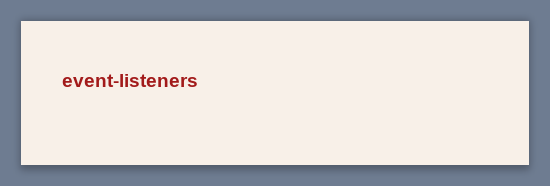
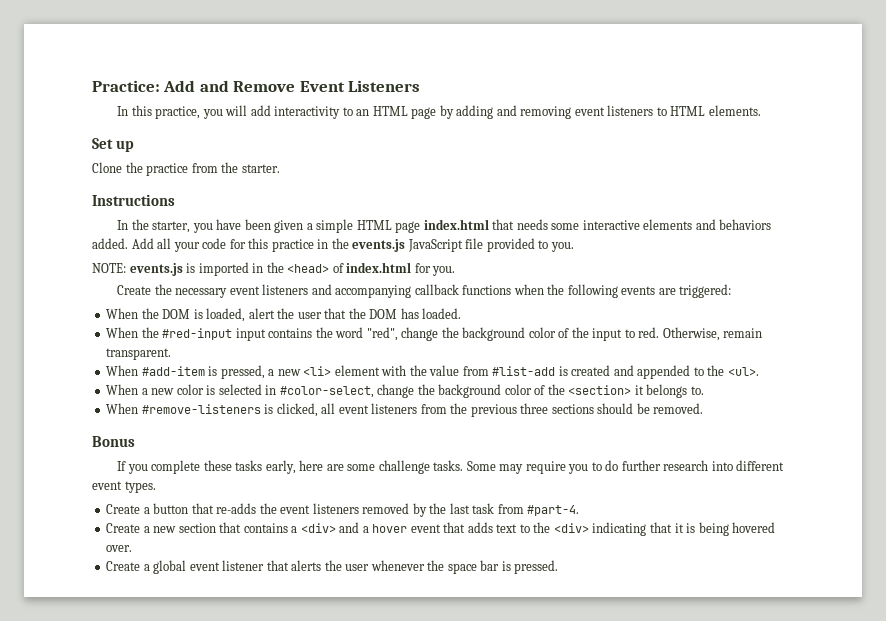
- event-listeners
+ Practice: Add and Remove Event Listeners
+ In this practice, you will add interactivity to an HTML page by adding and removing event listeners to HTML elements.
+ Set up
+ Clone the practice from the starter.
+ Instructions
+ In the starter, you have been given a simple HTML page index.html that needs some interactive elements and behaviors added. Add all your code for this practice in the events.js JavaScript file provided to you.
+ NOTE: events.js is imported in the <head> of index.html for you.
+ Create the necessary event listeners and accompanying callback functions when the following events are triggered:
+ When the DOM is loaded, alert the user that the DOM has loaded.
+ When the #red-input input contains the word "red", change the background color of the input to red. Otherwise, remain transparent.
+ When #add-item is pressed, a new <li> element with the value from #list-add is created and appended to the <ul>.
+ When a new color is selected in #color-select, change the background color of the <section> it belongs to.
+ When #remove-listeners is clicked, all event listeners from the previous three sections should be removed.
+ Bonus
+ If you complete these tasks early, here are some challenge tasks. Some may require you to do further research into different event types.
+ Create a button that re-adds the event listeners removed by the last task from #part-4.
+ Create a new section that contains a <div> and a hover event that adds text to the <div> indicating that it is being hovered over.
+ Create a global event listener that alerts the user whenever the space bar is pressed.

